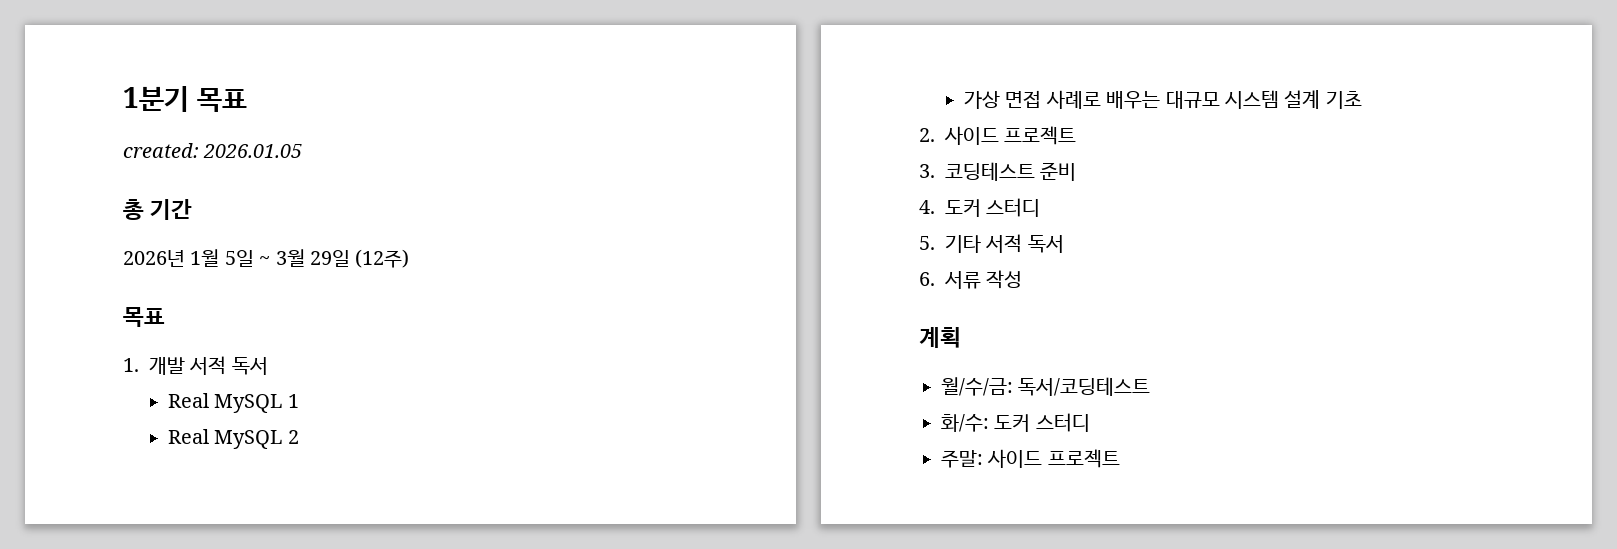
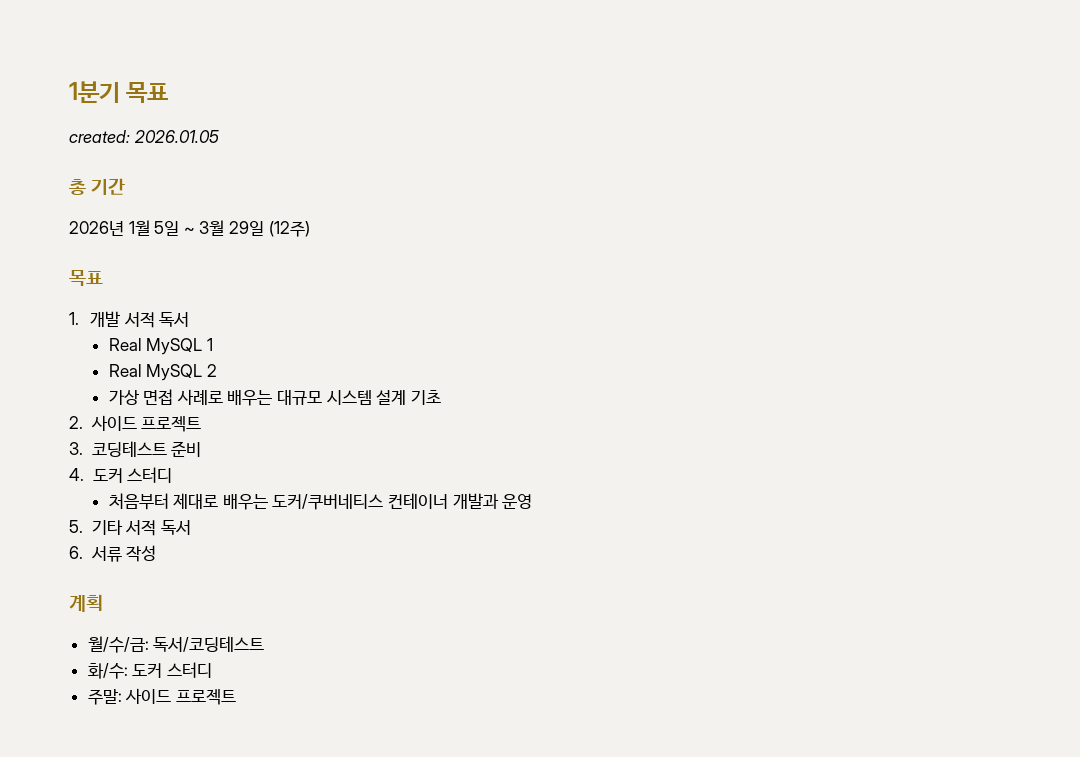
+ 처음부터 제대로 배우는 도커/쿠버네티스 컨테이너 개발과 운영

